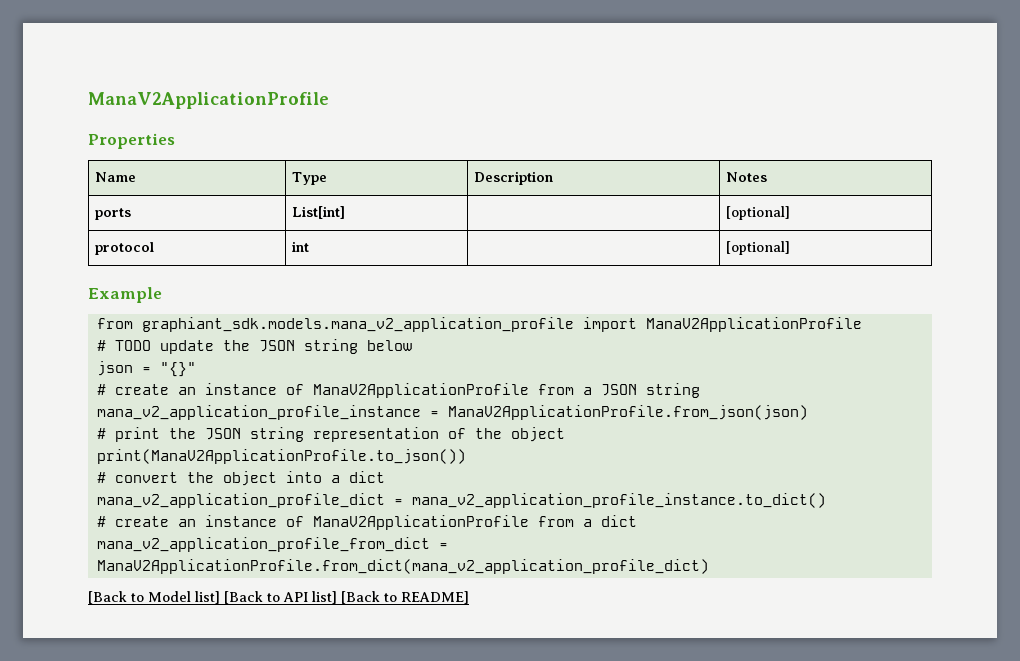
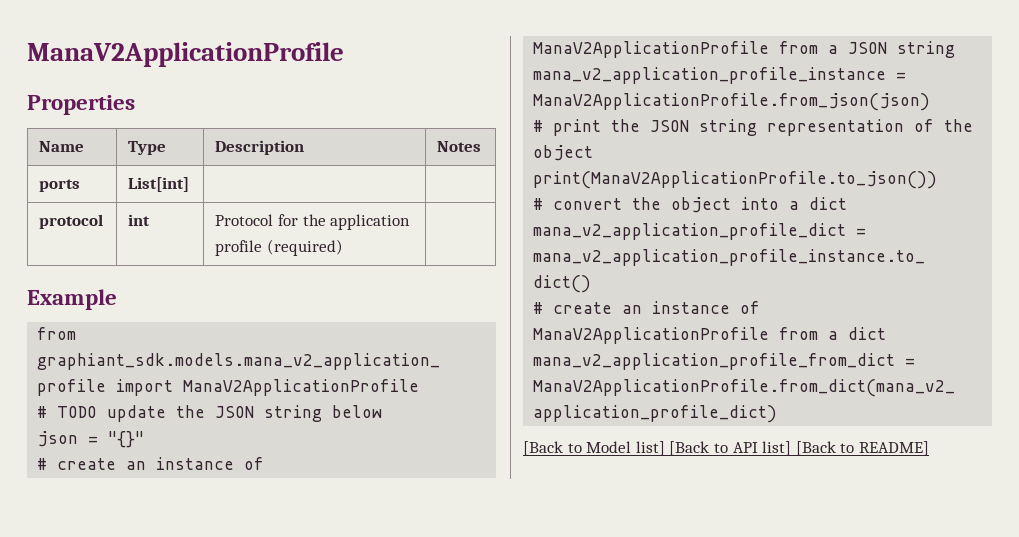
- ports | List[int] | | [optional]
+ ports | List[int] | |
- protocol | int | | [optional]
+ protocol | int | Protocol for the application profile (required) |

